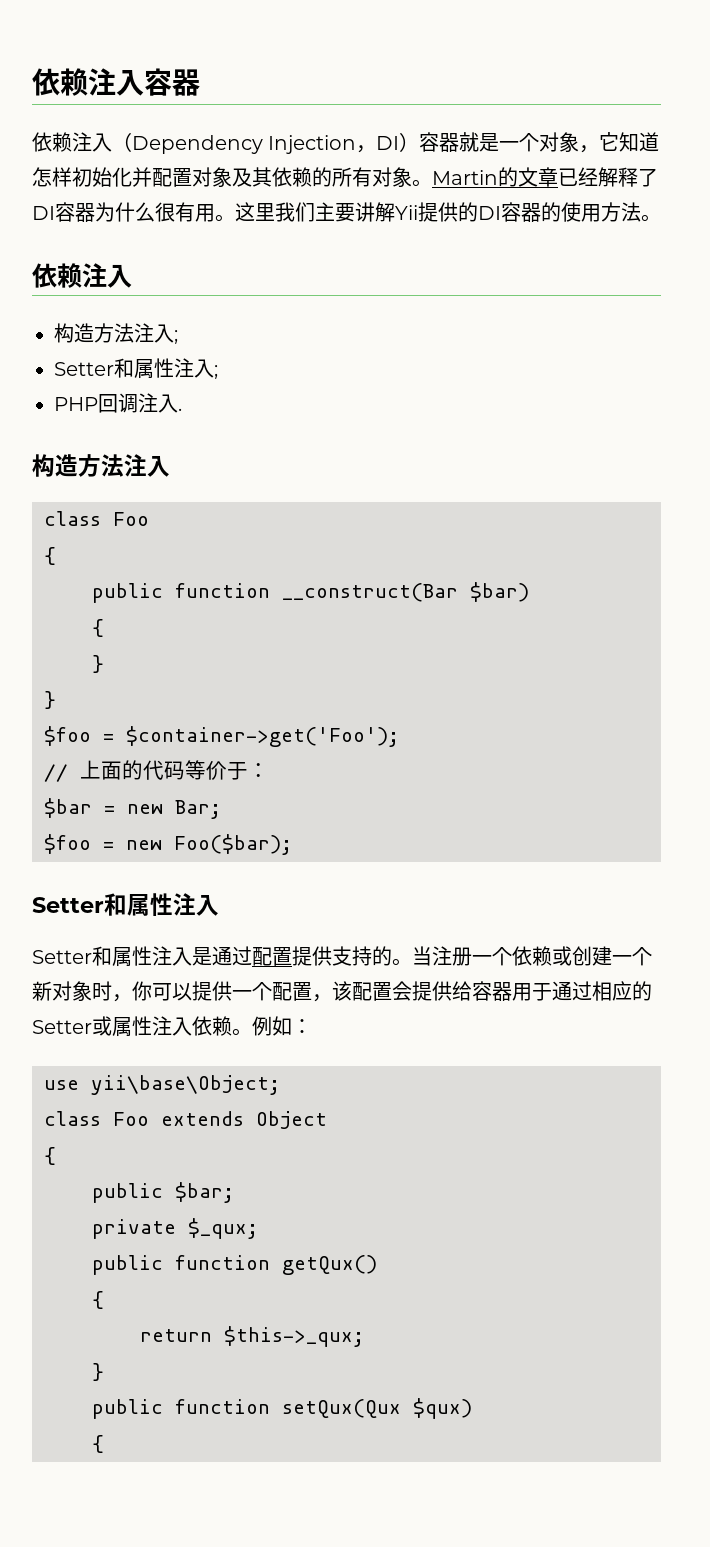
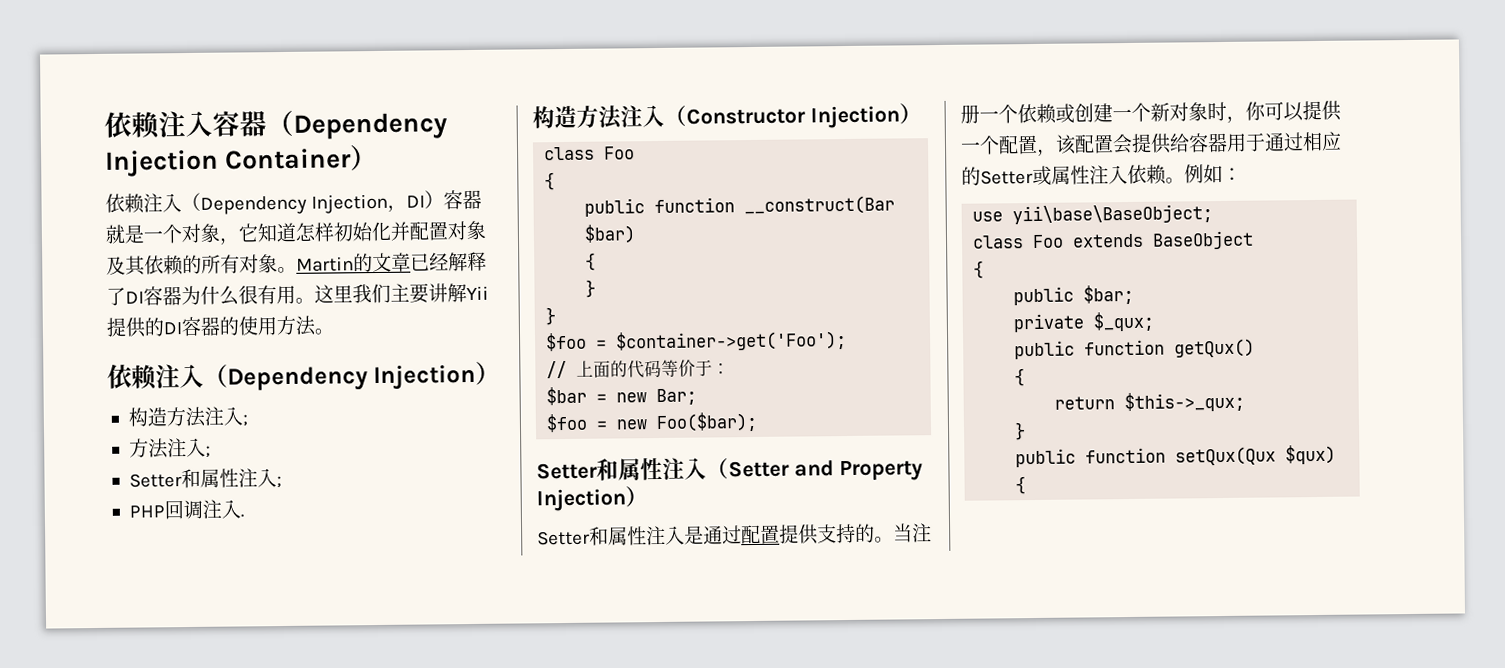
- 依赖注入容器
+ 依赖注入容器（Dependency Injection Container）
  这里我们主要讲解Yii提供的DI容器的使用方法。
- 依赖注入
+ 依赖注入（Dependency Injection）
  构造方法注入;
+ 方法注入;
  PHP回调注入.
- 构造方法注入
+ 构造方法注入（Constructor Injection）
  $foo = new Foo($bar);
- Setter和属性注入
+ Setter和属性注入（Setter and Property Injection）
- use yii\base\Object;
+ use yii\base\BaseObject;
- class Foo extends Object
+ class Foo extends BaseObject

